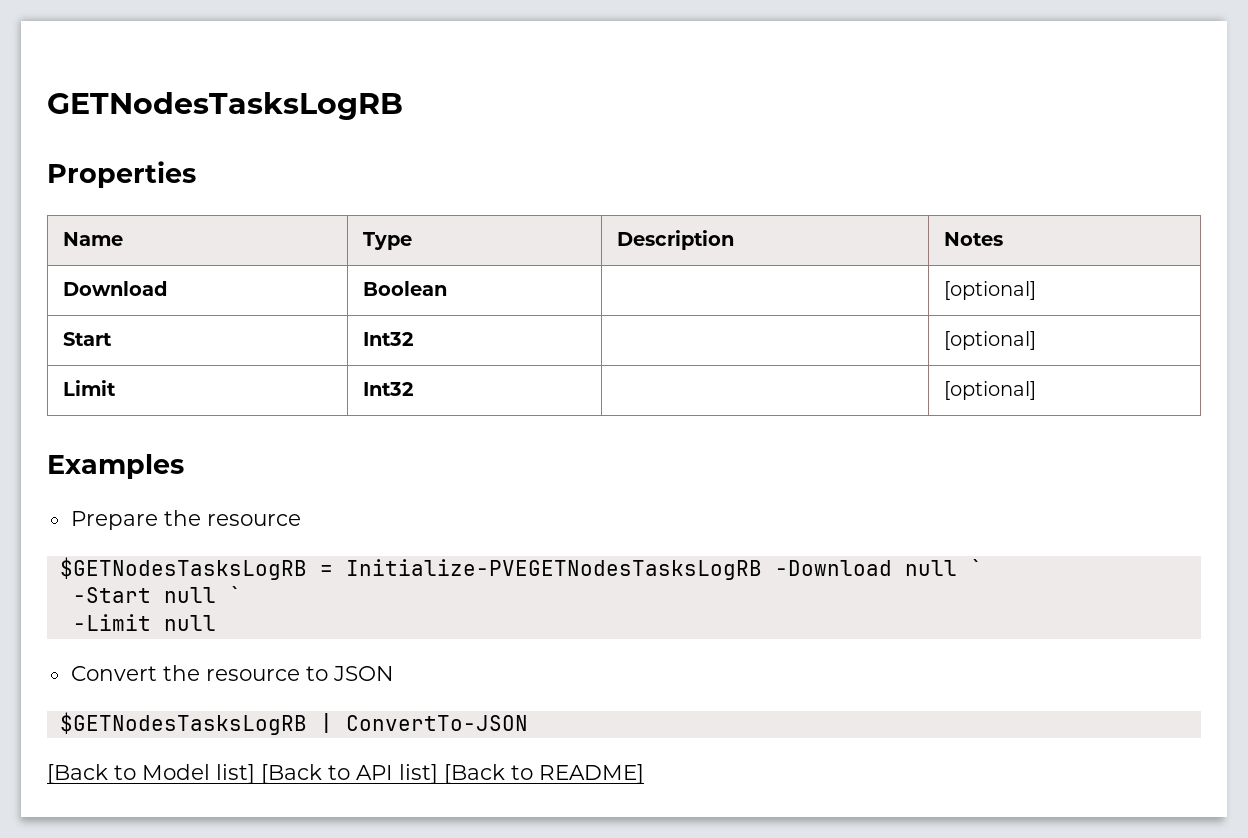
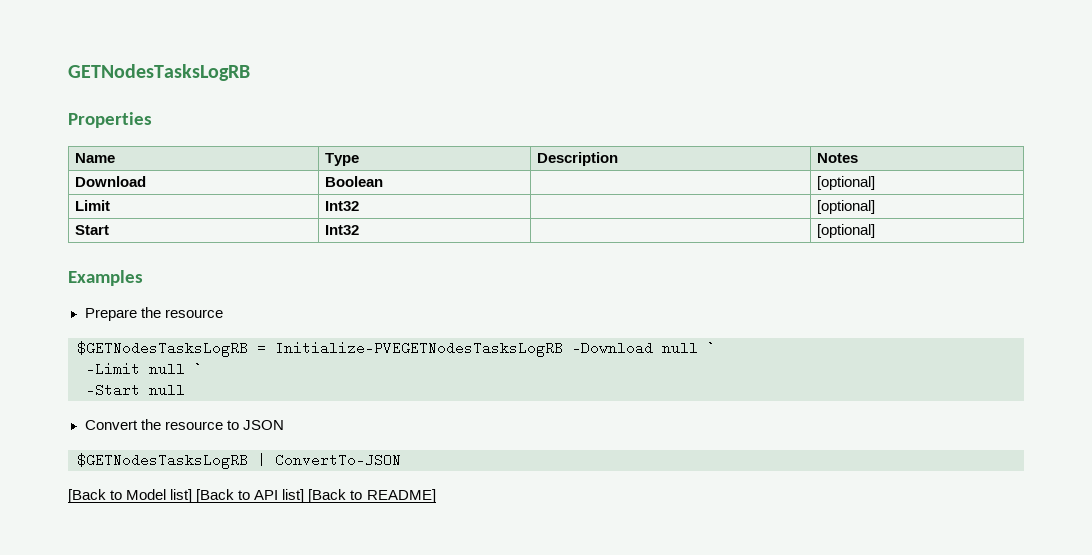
+ Limit | Int32 | | [optional]
  Start | Int32 | | [optional]
- Limit | Int32 | | [optional]
- -Start null `
- -Limit null
+ -Limit null `
+ -Start null

